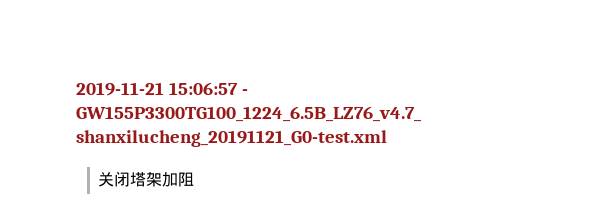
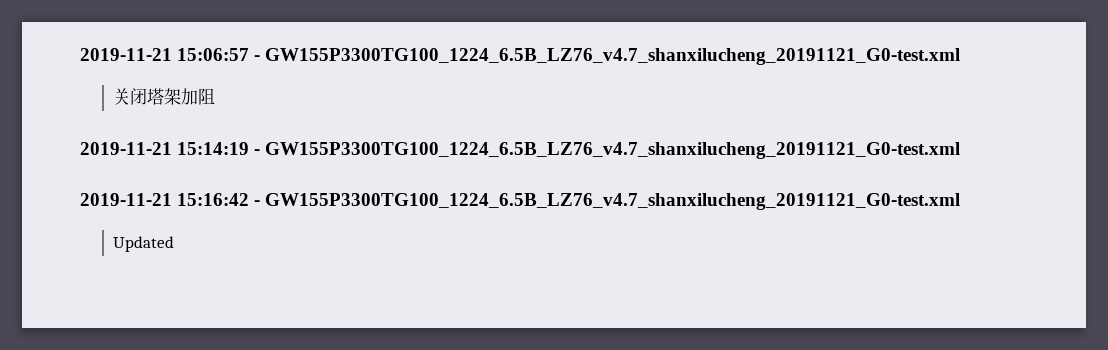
+ 2019-11-21 15:14:19 - GW155P3300TG100_1224_6.5B_LZ76_v4.7_shanxilucheng_20191121_G0-test.xml
+ 2019-11-21 15:16:42 - GW155P3300TG100_1224_6.5B_LZ76_v4.7_shanxilucheng_20191121_G0-test.xml
+ Updated

